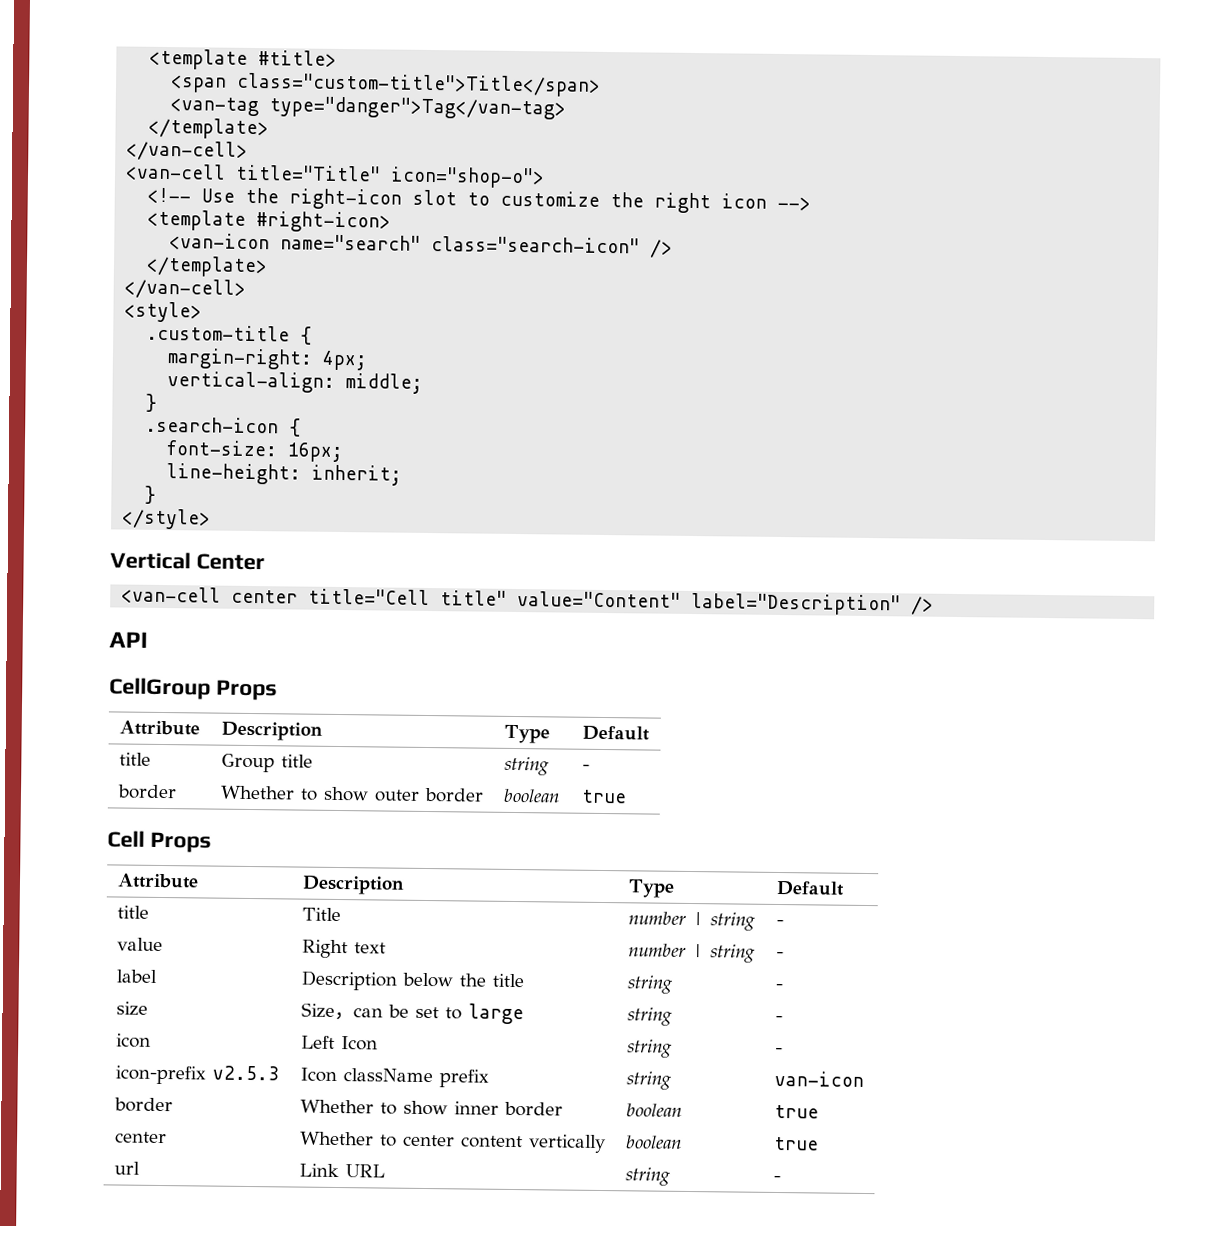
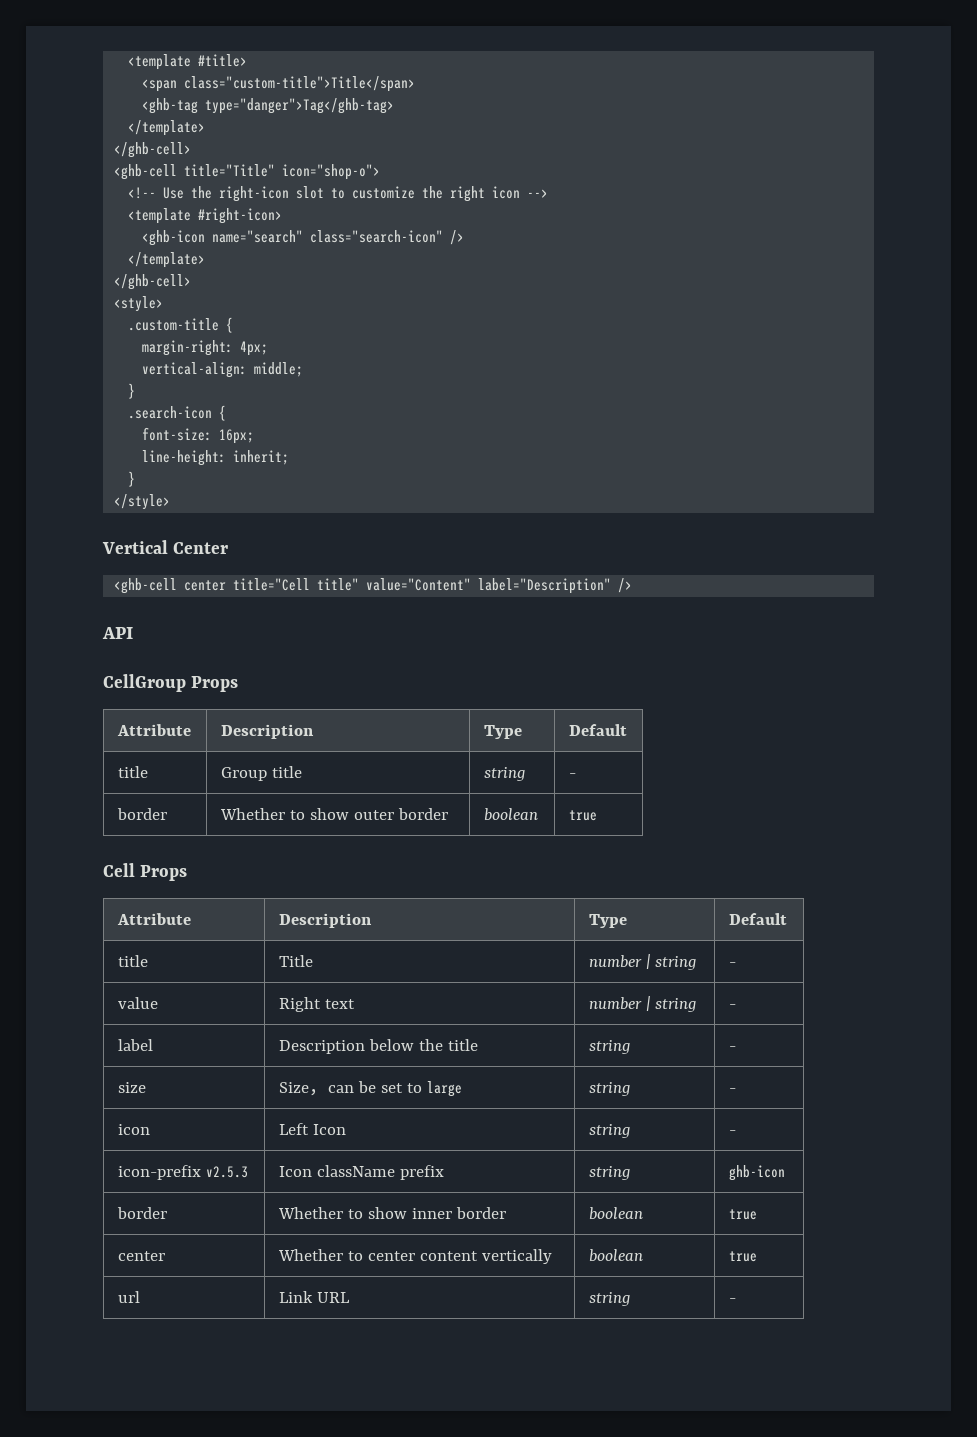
- <van-tag type="danger">Tag</van-tag>
+ <ghb-tag type="danger">Tag</ghb-tag>
  </template>
- </van-cell>
- <van-cell title="Title" icon="shop-o">
+ </ghb-cell>
+ <ghb-cell title="Title" icon="shop-o">
- <van-icon name="search" class="search-icon" />
+ <ghb-icon name="search" class="search-icon" />
  </template>
- </van-cell>
+ </ghb-cell>
- <van-cell center title="Cell title" value="Content" label="Description" />
+ <ghb-cell center title="Cell title" value="Content" label="Description" />
- icon-prefix v2.5.3 | Icon className prefix | string | van-icon
+ icon-prefix v2.5.3 | Icon className prefix | string | ghb-icon

